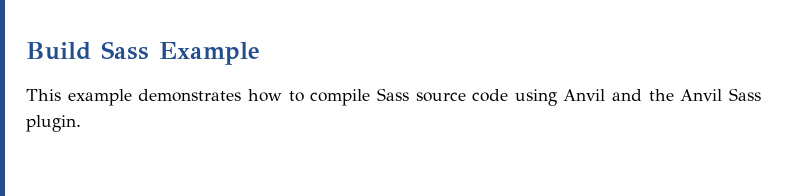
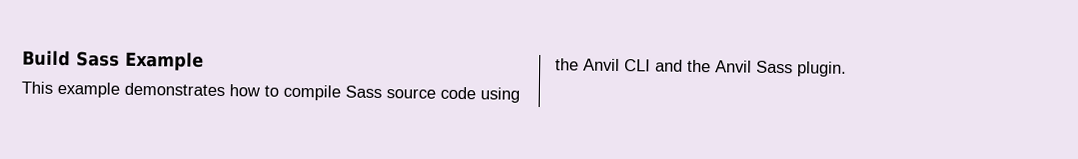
- This example demonstrates how to compile Sass source code using Anvil and the Anvil Sass plugin.
+ This example demonstrates how to compile Sass source code using the Anvil CLI and the Anvil Sass plugin.

